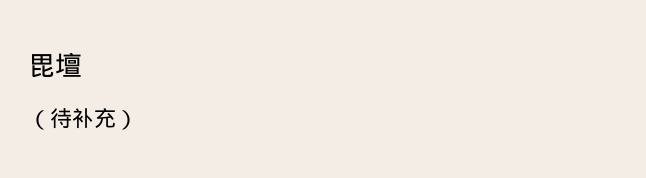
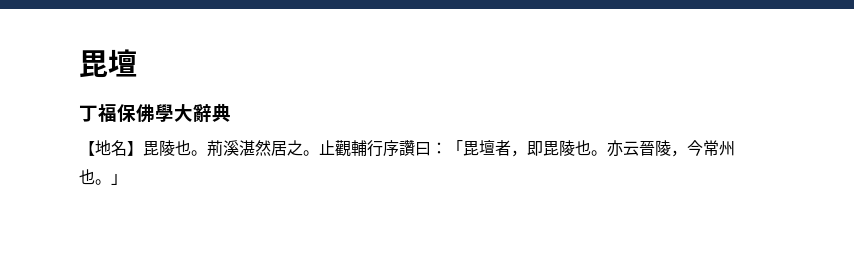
- （待补充）
+ 丁福保佛學大辭典
+ 【地名】毘陵也。荊溪湛然居之。止觀輔行序讚曰：「毘壇者，即毘陵也。亦云晉陵，今常州也。」

